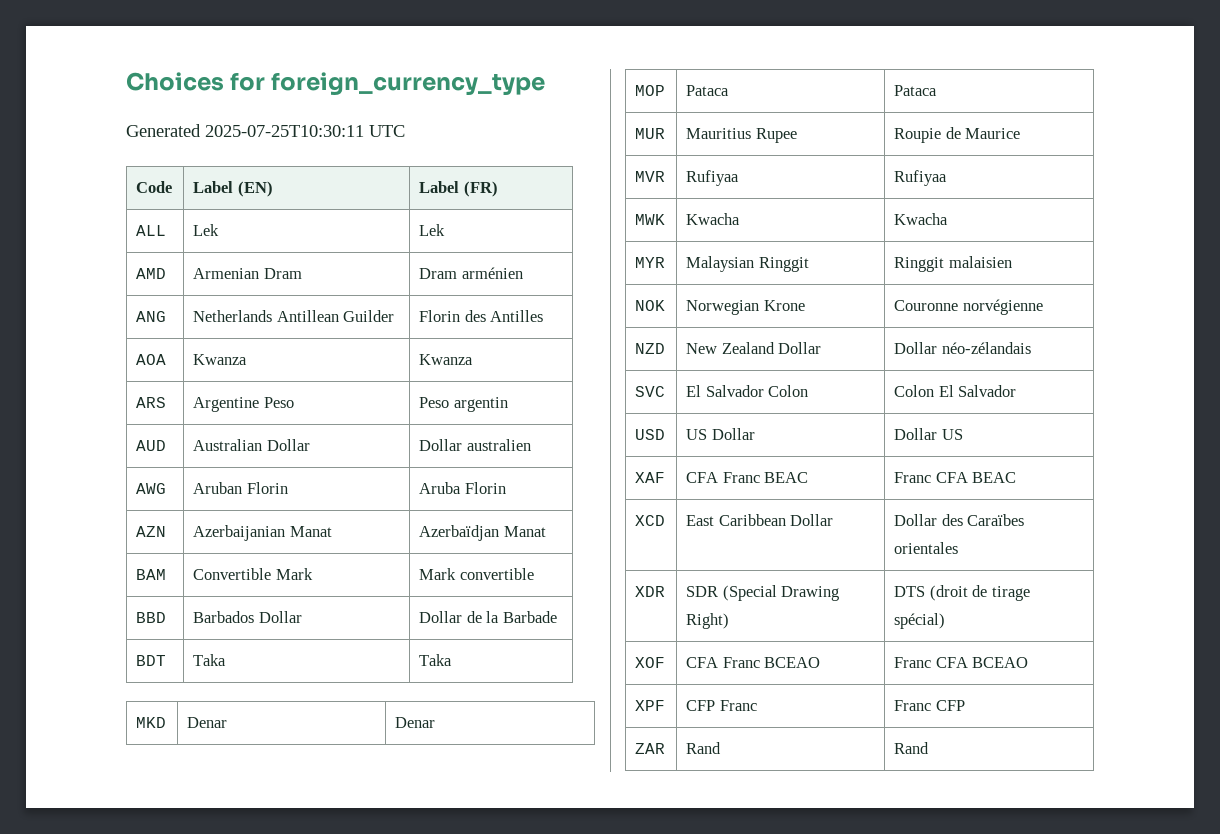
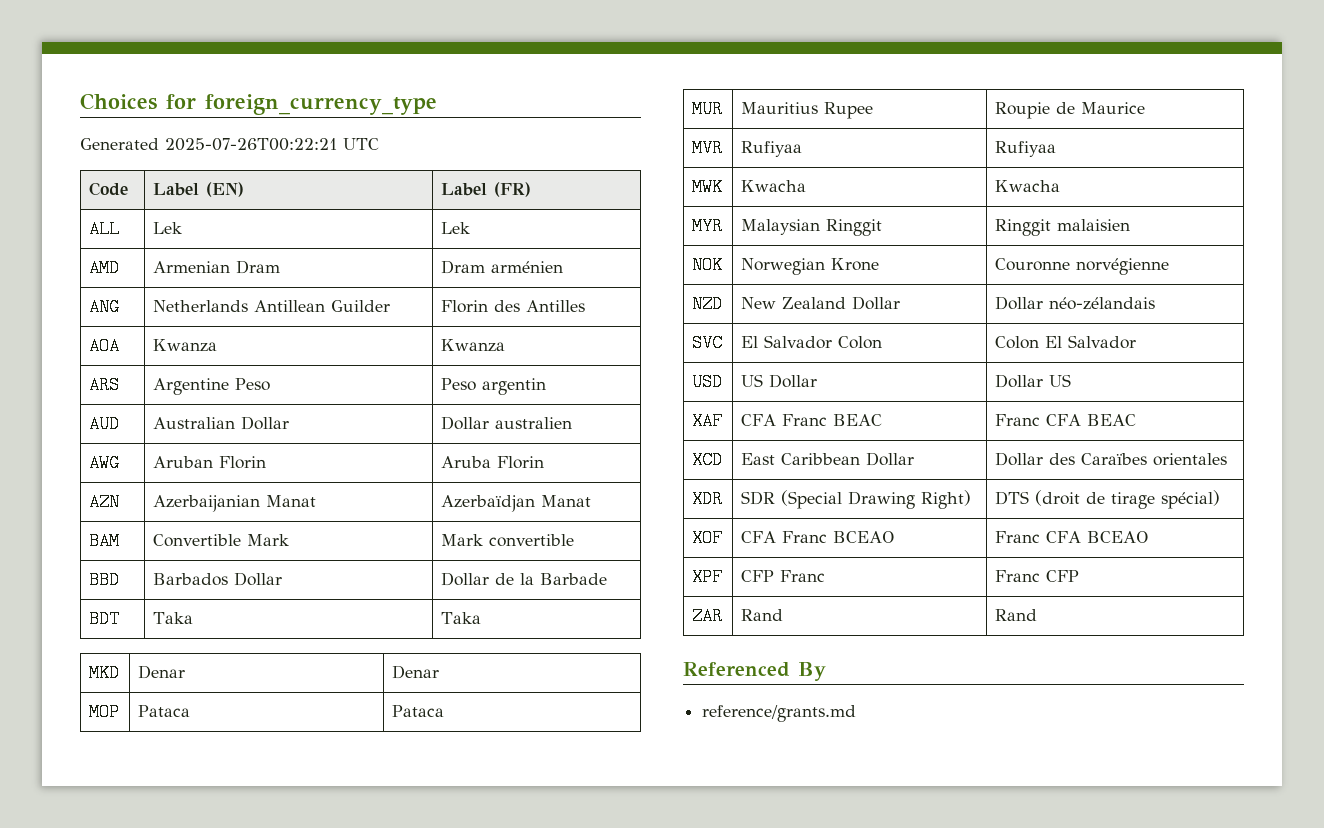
- Generated 2025-07-25T10:30:11 UTC
+ Generated 2025-07-26T00:22:21 UTC
+ Referenced By
+ reference/grants.md

